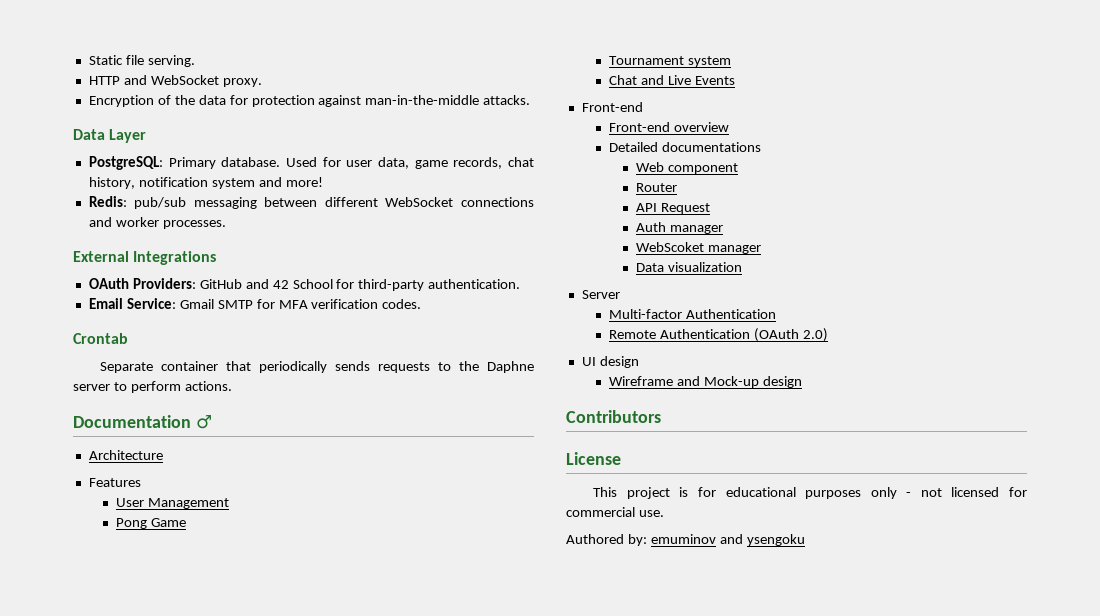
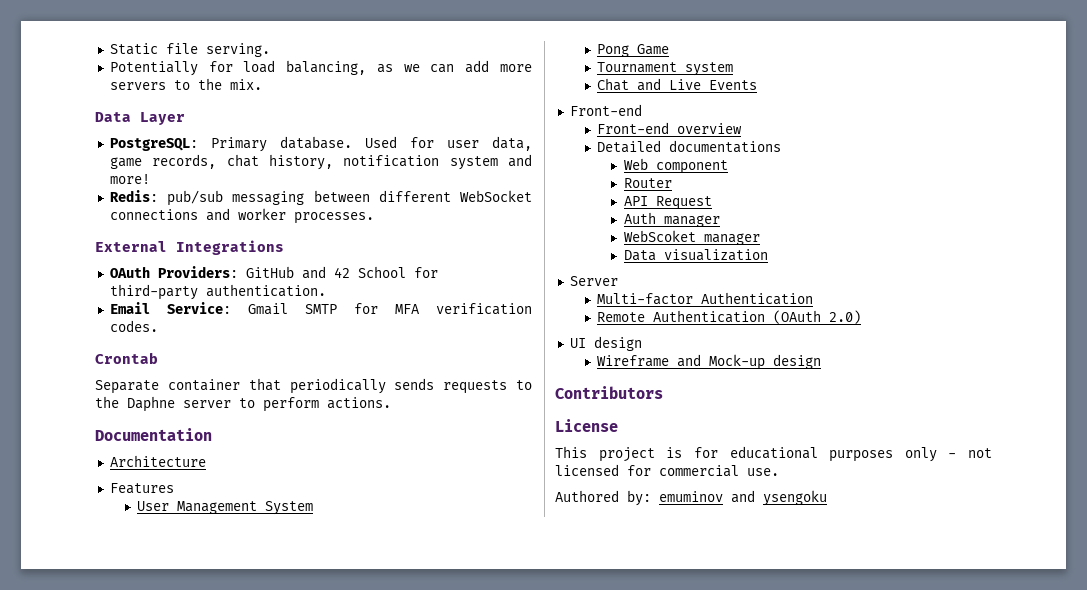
- HTTP and WebSocket proxy.
- Encryption of the data for protection against man-in-the-middle attacks.
+ Potentially for load balancing, as we can add more servers to the mix.
- Documentation ♂
+ Documentation
- User Management
+ User Management System

